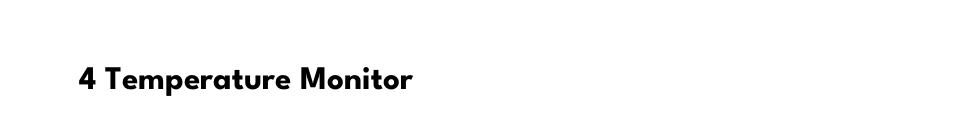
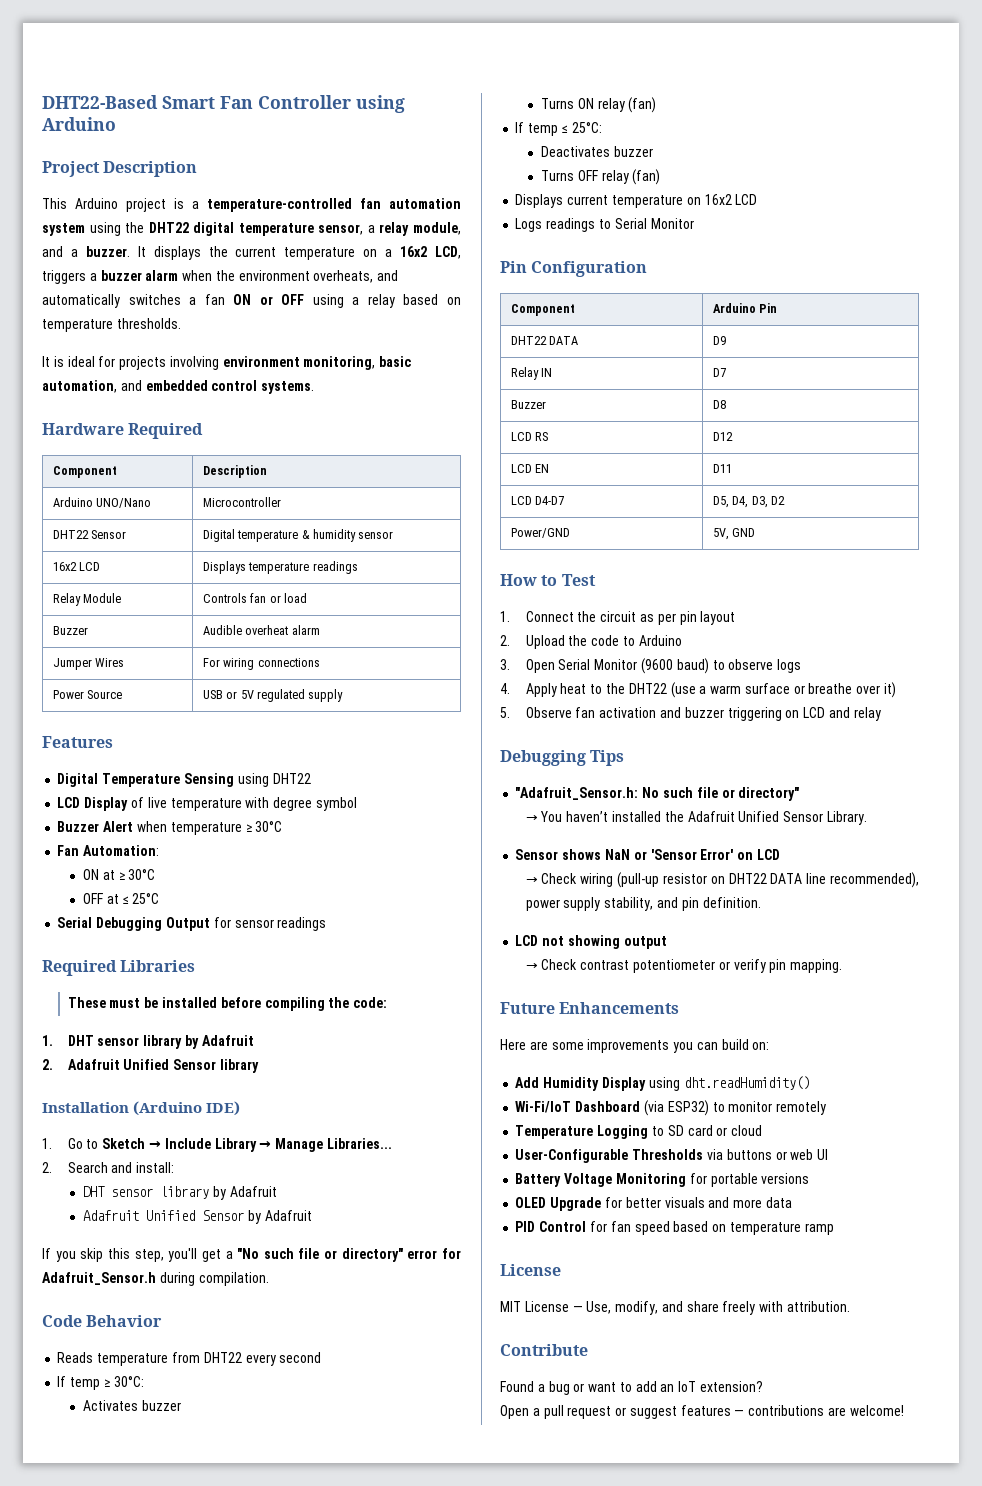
- 4 Temperature Monitor
+ DHT22-Based Smart Fan Controller using Arduino
+ Project Description
+ This Arduino project is a temperature-controlled fan automation system using the DHT22 digital temperature sensor, a relay module, and a buzzer. It displays the current temperature on a 16x2 LCD, triggers a buzzer alarm when the environment overheats, and automatically switches a fan ON or OFF using a relay based on temperature thresholds.
+ It is ideal for projects involving environment monitoring, basic automation, and embedded control systems.
+ Hardware Required
+ Component | Description
+ Arduino UNO/Nano | Microcontroller
+ DHT22 Sensor | Digital temperature & humidity sensor
+ 16x2 LCD | Displays temperature readings
+ Relay Module | Controls fan or load
+ Buzzer | Audible overheat alarm
+ Jumper Wires | For wiring connections
+ Power Source | USB or 5V regulated supply
+ Features
+ Digital Temperature Sensing using DHT22
+ LCD Display of live temperature with degree symbol
+ Buzzer Alert when temperature ≥ 30°C
+ Fan Automation:
+ ON at ≥ 30°C
+ OFF at ≤ 25°C
+ Serial Debugging Output for sensor readings
+ Required Libraries
+ These must be installed before compiling the code:
+ 1. DHT sensor library by Adafruit
+ 2. Adafruit Unified Sensor library
+ Installation (Arduino IDE)
+ 1. Go to Sketch → Include Library → Manage Libraries...
+ 2. Search and install:
+ DHT sensor library by Adafruit
+ Adafruit Unified Sensor by Adafruit
+ If you skip this step, you'll get a "No such file or directory" error for Adafruit_Sensor.h during compilation.
+ Code Behavior
+ Reads temperature from DHT22 every second
+ If temp ≥ 30°C:
+ Activates buzzer
+ Turns ON relay (fan)
+ If temp ≤ 25°C:
+ Deactivates buzzer
+ Turns OFF relay (fan)
+ Displays current temperature on 16x2 LCD
+ Logs readings to Serial Monitor
+ Pin Configuration
+ Component | Arduino Pin
+ DHT22 DATA | D9
+ Relay IN | D7
+ Buzzer | D8
+ LCD RS | D12
+ LCD EN | D11
+ LCD D4-D7 | D5, D4, D3, D2
+ Power/GND | 5V, GND
+ How to Test
+ 1. Connect the circuit as per pin layout
+ 2. Upload the code to Arduino
+ 3. Open Serial Monitor (9600 baud) to observe logs
+ 4. Apply heat to the DHT22 (use a warm surface or breathe over it)
+ 5. Observe fan activation and buzzer triggering on LCD and relay
+ Debugging Tips
+ "Adafruit_Sensor.h: No such file or directory"
+ → You haven’t installed the Adafruit Unified Sensor Library.
+ Sensor shows NaN or 'Sensor Error' on LCD
+ → Check wiring (pull-up resistor on DHT22 DATA line recommended), power supply stability, and pin definition.
+ LCD not showing output
+ → Check contrast potentiometer or verify pin mapping.
+ Future Enhancements
+ Here are some improvements you can build on:
+ Add Humidity Display using dht.readHumidity()
+ Wi-Fi/IoT Dashboard (via ESP32) to monitor remotely
+ Temperature Logging to SD card or cloud
+ User-Configurable Thresholds via buttons or web UI
+ Battery Voltage Monitoring for portable versions
+ OLED Upgrade for better visuals and more data
+ PID Control for fan speed based on temperature ramp
+ License
+ MIT License — Use, modify, and share freely with attribution.
+ Contribute
+ Found a bug or want to add an IoT extension?
+ Open a pull request or suggest features — contributions are welcome!

